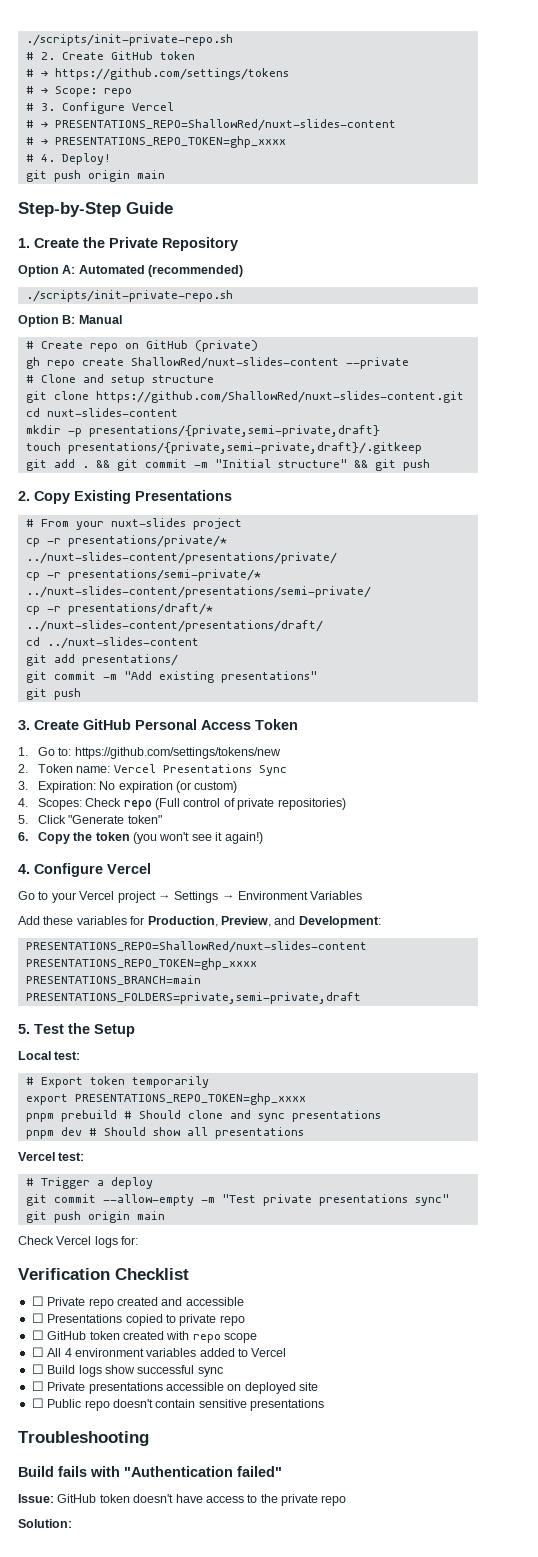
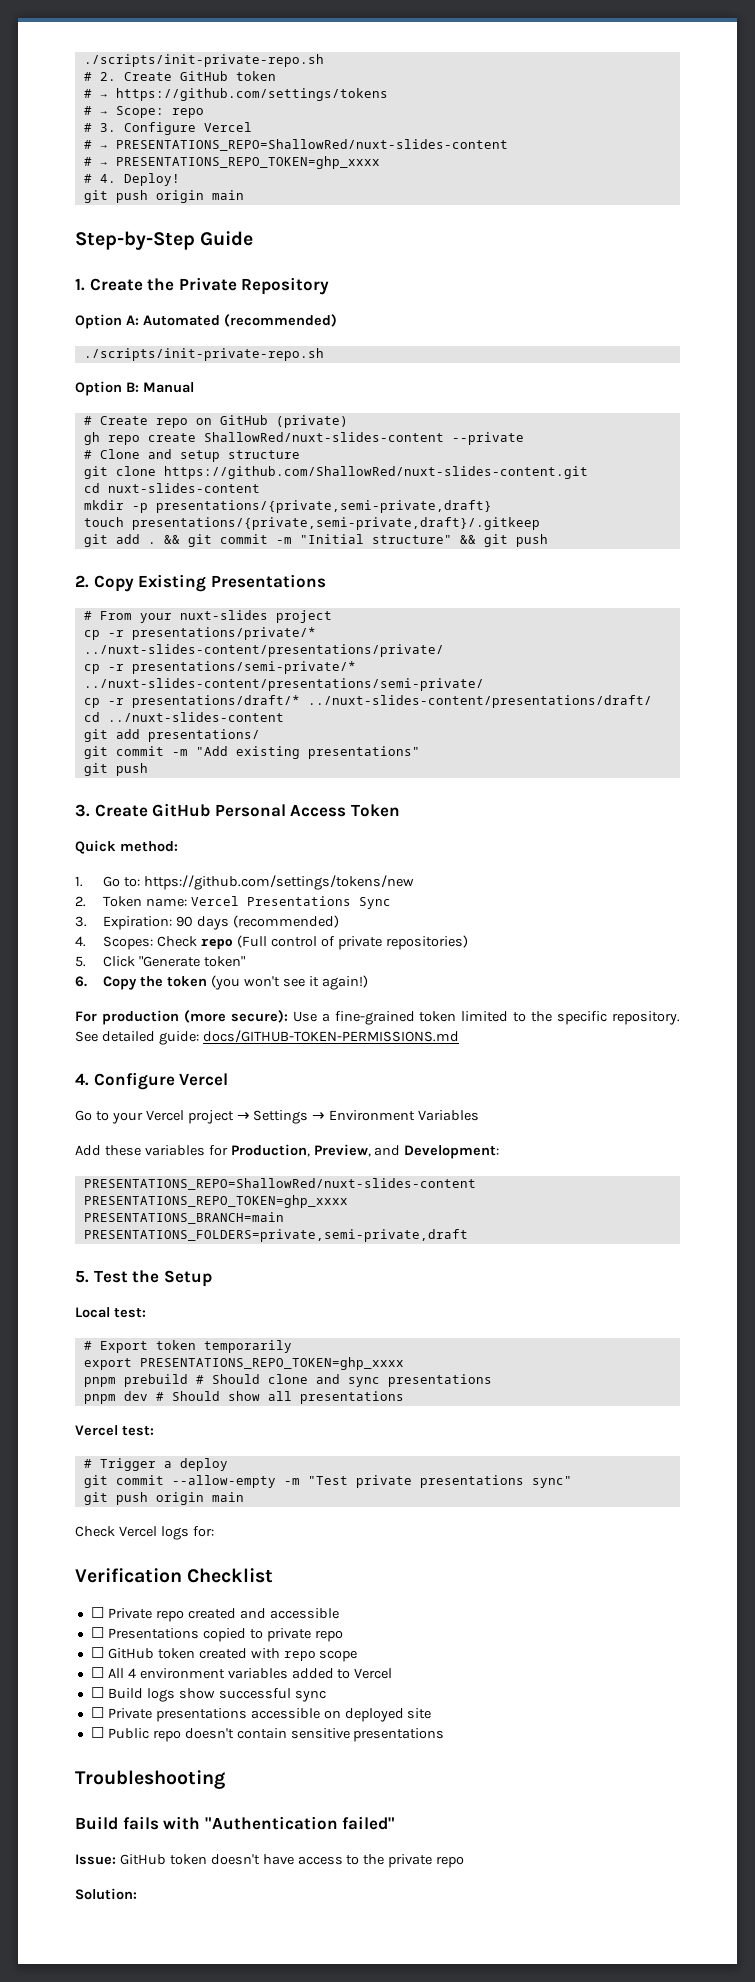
+ Quick method:
- 3. Expiration: No expiration (or custom)
+ 3. Expiration: 90 days (recommended)
+ For production (more secure): Use a fine-grained token limited to the specific repository. See detailed guide: docs/GITHUB-TOKEN-PERMISSIONS.md

